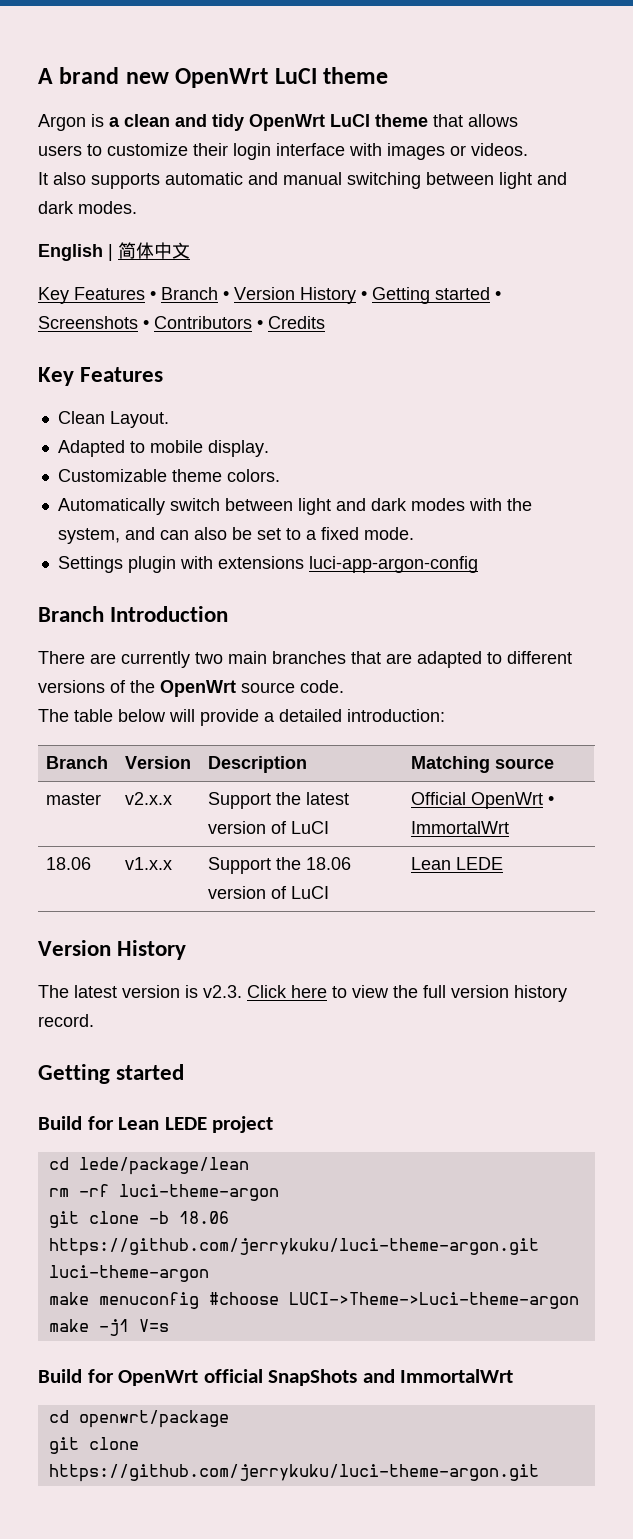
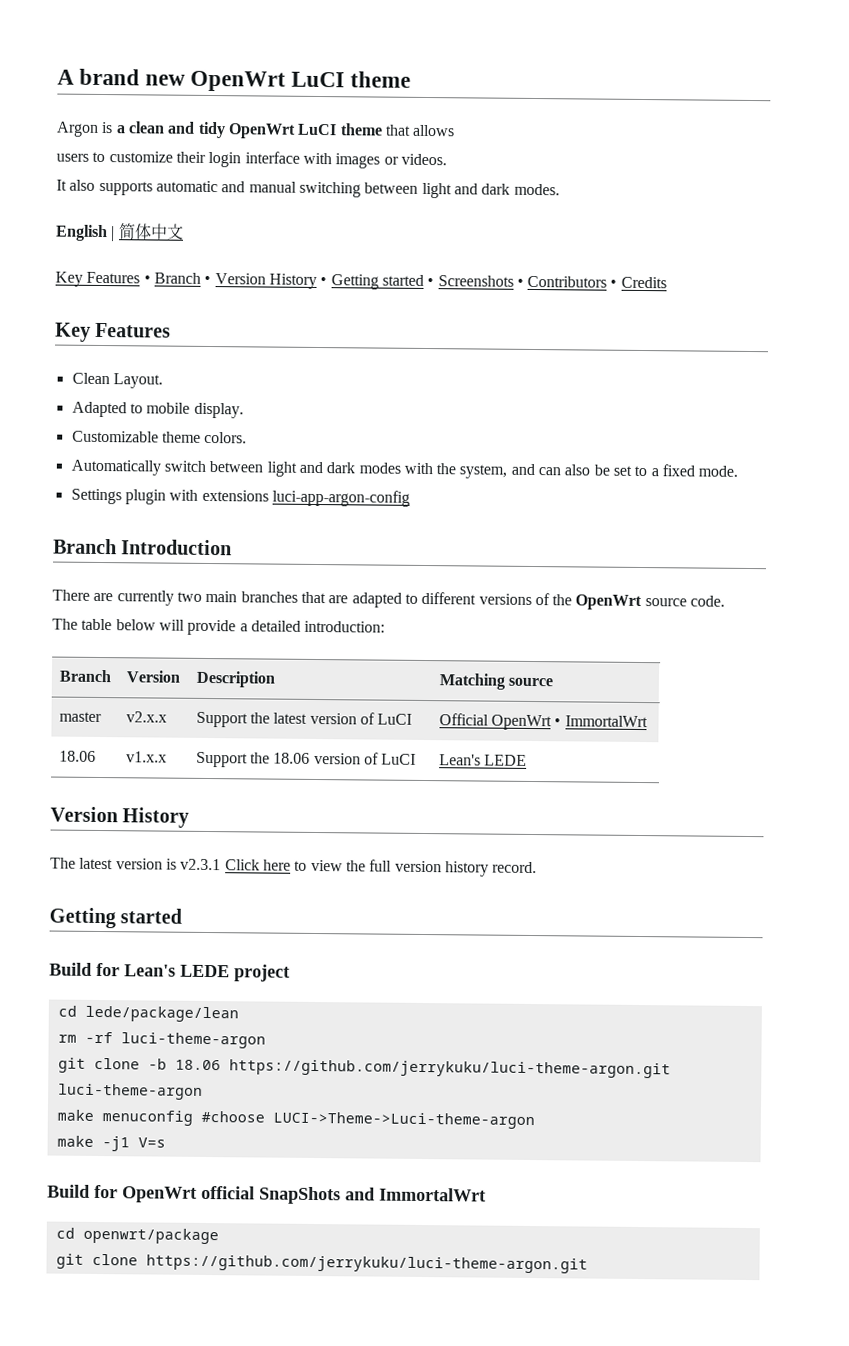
- 18.06 | v1.x.x | Support the 18.06 version of LuCI | Lean LEDE
+ 18.06 | v1.x.x | Support the 18.06 version of LuCI | Lean's LEDE
- The latest version is v2.3. Click here to view the full version history record.
+ The latest version is v2.3.1 Click here to view the full version history record.
- Build for Lean LEDE project
+ Build for Lean's LEDE project

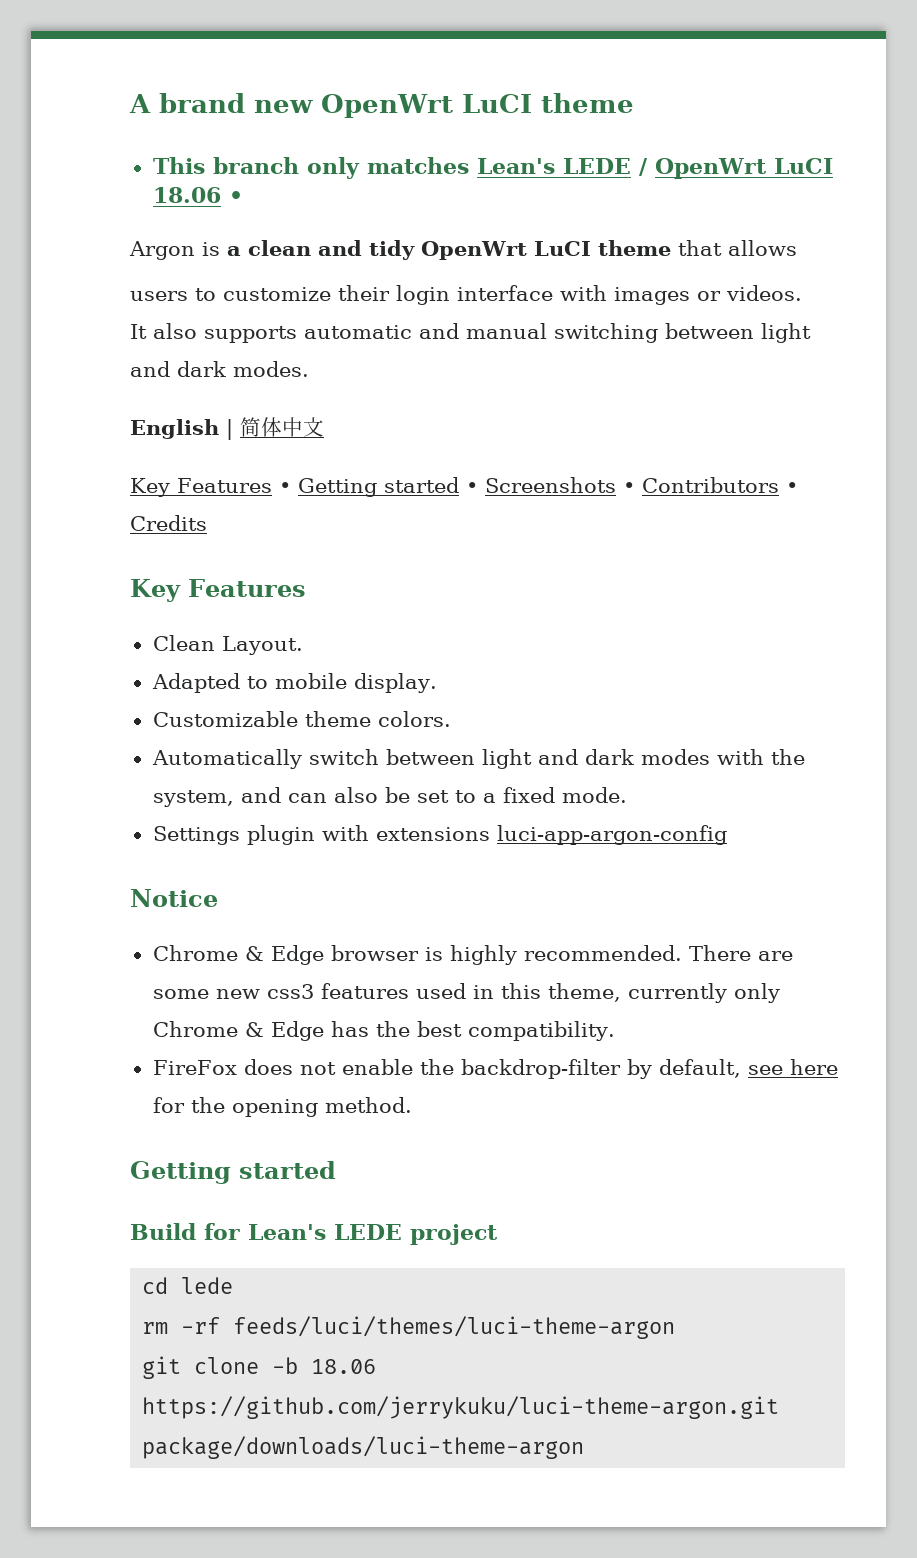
+ This branch only matches Lean's LEDE / OpenWrt LuCI 18.06 •
- Key Features • Branch • Version History • Getting started • Screenshots • Contributors • Credits
+ Key Features • Getting started • Screenshots • Contributors • Credits
- Branch Introduction
- There are currently two main branches that are adapted to different versions of the OpenWrt source code.
- The table below will provide a detailed introduction:
- Branch | Version | Description | Matching source
- master | v2.x.x | Support the latest version of LuCI | Official OpenWrt • ImmortalWrt
- 18.06 | v1.x.x | Support the 18.06 version of LuCI | Lean's LEDE
- Version History
- The latest version is v2.3.1 Click here to view the full version history record.
+ Notice
+ Chrome & Edge browser is highly recommended. There are some new css3 features used in this theme, currently only Chrome & Edge has the best compatibility.
+ FireFox does not enable the backdrop-filter by default, see here for the opening method.
- cd lede/package/lean
+ cd lede
- rm -rf luci-theme-argon
+ rm -rf feeds/luci/themes/luci-theme-argon
- git clone -b 18.06 https://github.com/jerrykuku/luci-theme-argon.git luci-theme-argon
- make menuconfig #choose LUCI->Theme->Luci-theme-argon
- make -j1 V=s
- Build for OpenWrt official SnapShots and ImmortalWrt
- cd openwrt/package
- git clone https://github.com/jerrykuku/luci-theme-argon.git
+ git clone -b 18.06 https://github.com/jerrykuku/luci-theme-argon.git package/downloads/luci-theme-argon

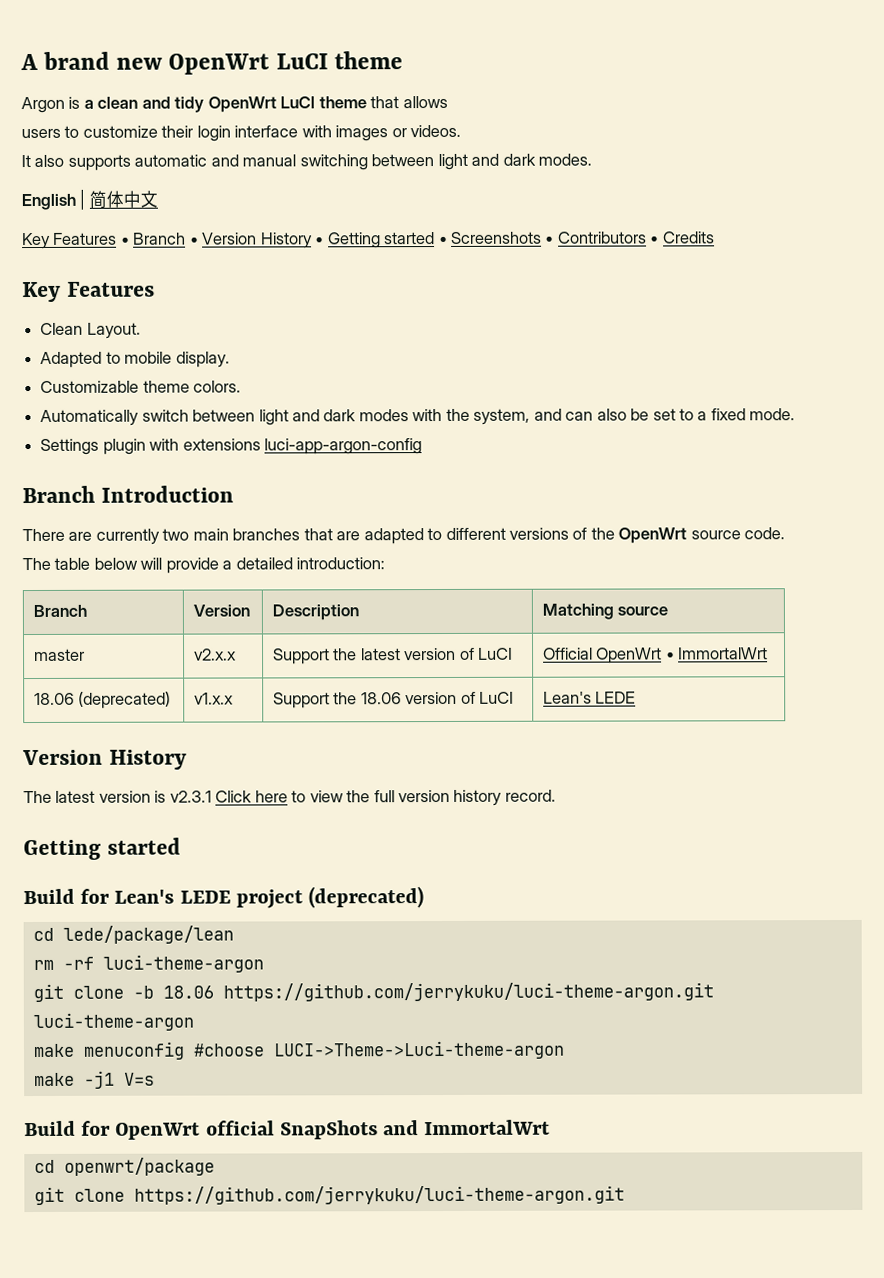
- This branch only matches Lean's LEDE / OpenWrt LuCI 18.06 •
- Key Features • Getting started • Screenshots • Contributors • Credits
+ Key Features • Branch • Version History • Getting started • Screenshots • Contributors • Credits
- Notice
- Chrome & Edge browser is highly recommended. There are some new css3 features used in this theme, currently only Chrome & Edge has the best compatibility.
- FireFox does not enable the backdrop-filter by default, see here for the opening method.
+ Branch Introduction
+ There are currently two main branches that are adapted to different versions of the OpenWrt source code.
+ The table below will provide a detailed introduction:
+ Branch | Version | Description | Matching source
+ master | v2.x.x | Support the latest version of LuCI | Official OpenWrt • ImmortalWrt
+ 18.06 (deprecated) | v1.x.x | Support the 18.06 version of LuCI | Lean's LEDE
+ Version History
+ The latest version is v2.3.1 Click here to view the full version history record.
- Build for Lean's LEDE project
- cd lede
+ Build for Lean's LEDE project (deprecated)
+ cd lede/package/lean
- rm -rf feeds/luci/themes/luci-theme-argon
+ rm -rf luci-theme-argon
- git clone -b 18.06 https://github.com/jerrykuku/luci-theme-argon.git package/downloads/luci-theme-argon
+ git clone -b 18.06 https://github.com/jerrykuku/luci-theme-argon.git luci-theme-argon
+ make menuconfig #choose LUCI->Theme->Luci-theme-argon
+ make -j1 V=s
+ Build for OpenWrt official SnapShots and ImmortalWrt
+ cd openwrt/package
+ git clone https://github.com/jerrykuku/luci-theme-argon.git

